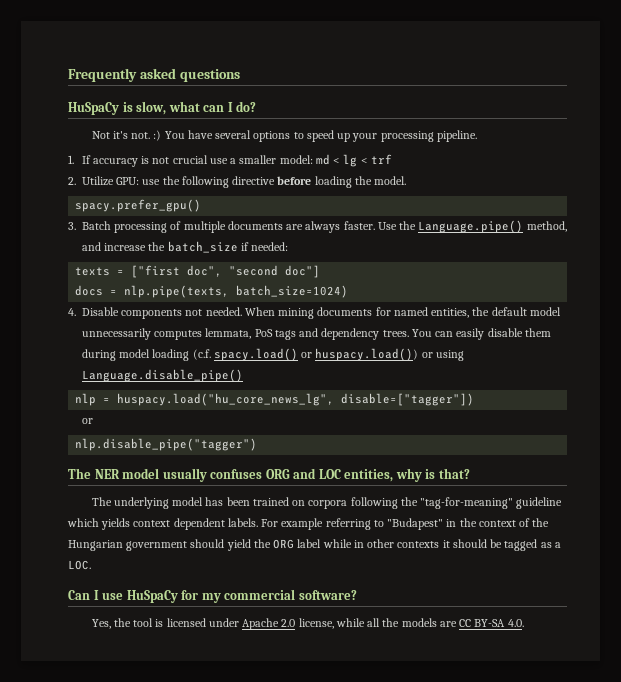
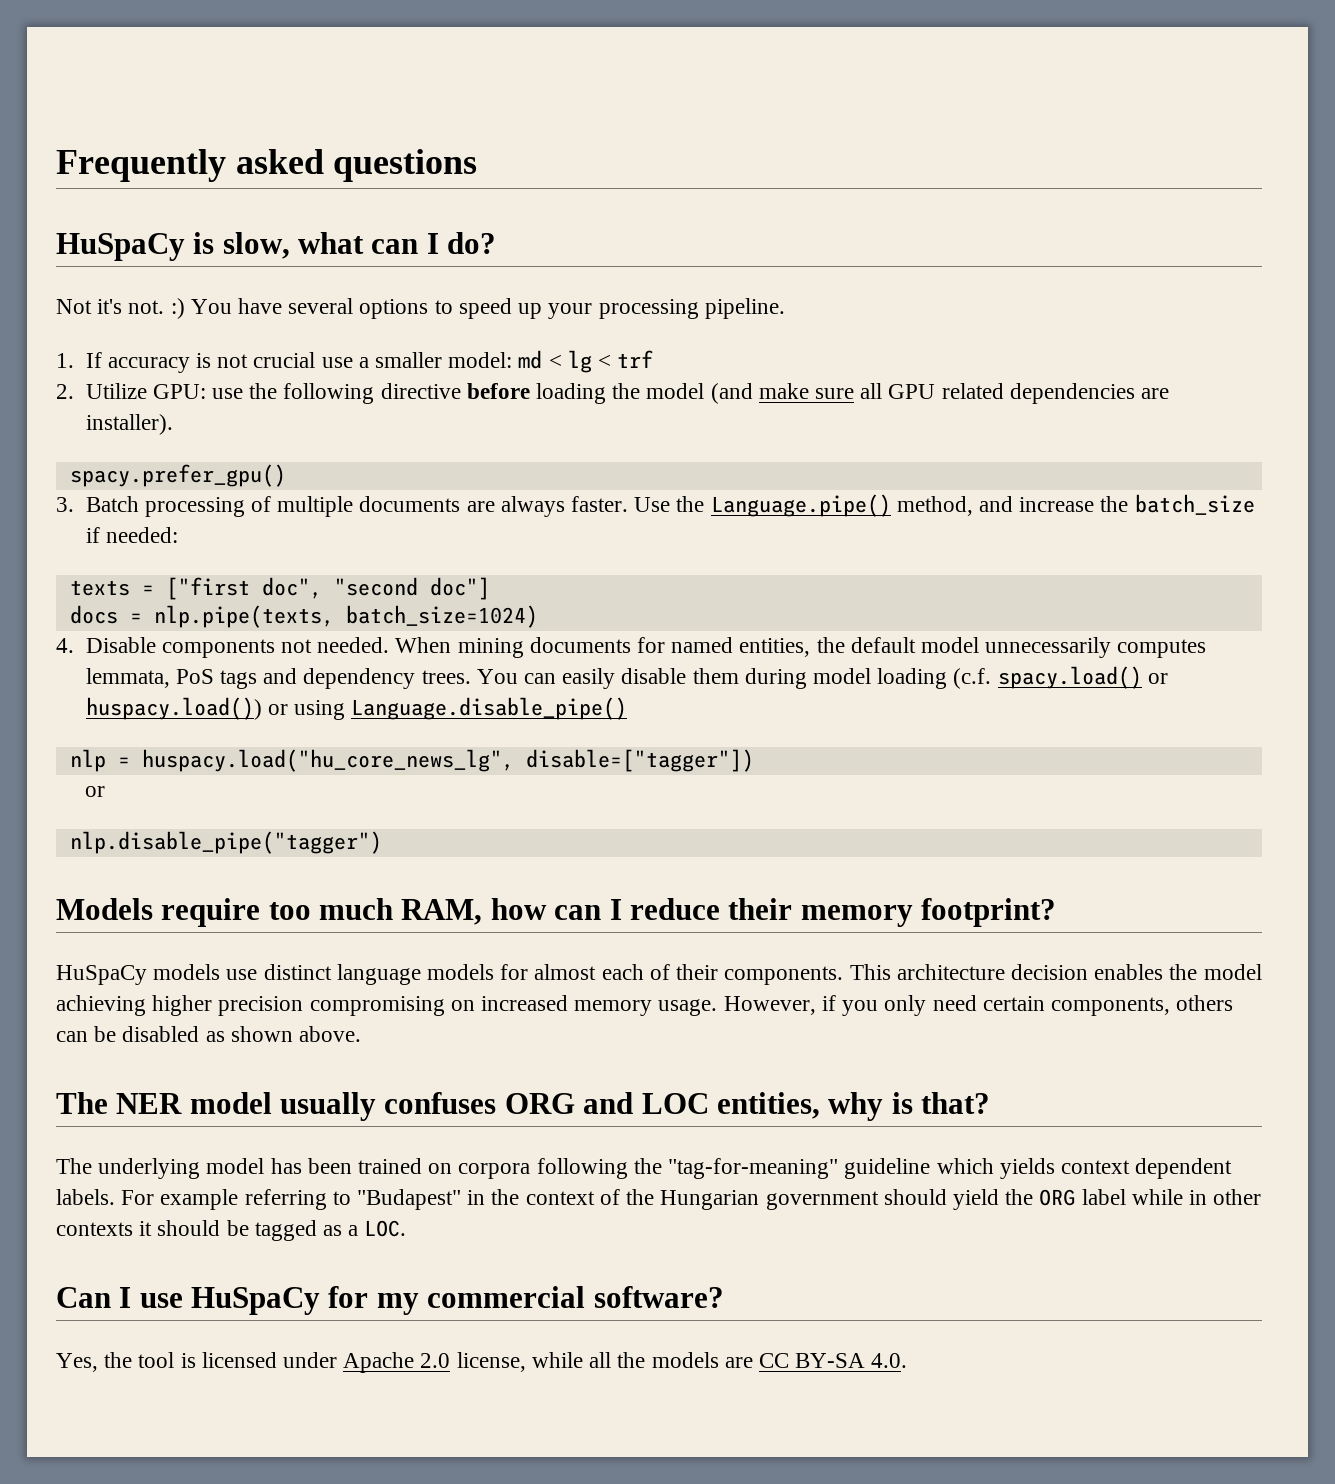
- 2. Utilize GPU: use the following directive before loading the model.
+ 2. Utilize GPU: use the following directive before loading the model (and make sure all GPU related dependencies are installer).
+ Models require too much RAM, how can I reduce their memory footprint?
+ HuSpaCy models use distinct language models for almost each of their components. This architecture decision enables the model achieving higher precision compromising on increased memory usage. However, if you only need certain components, others can be disabled as shown above.

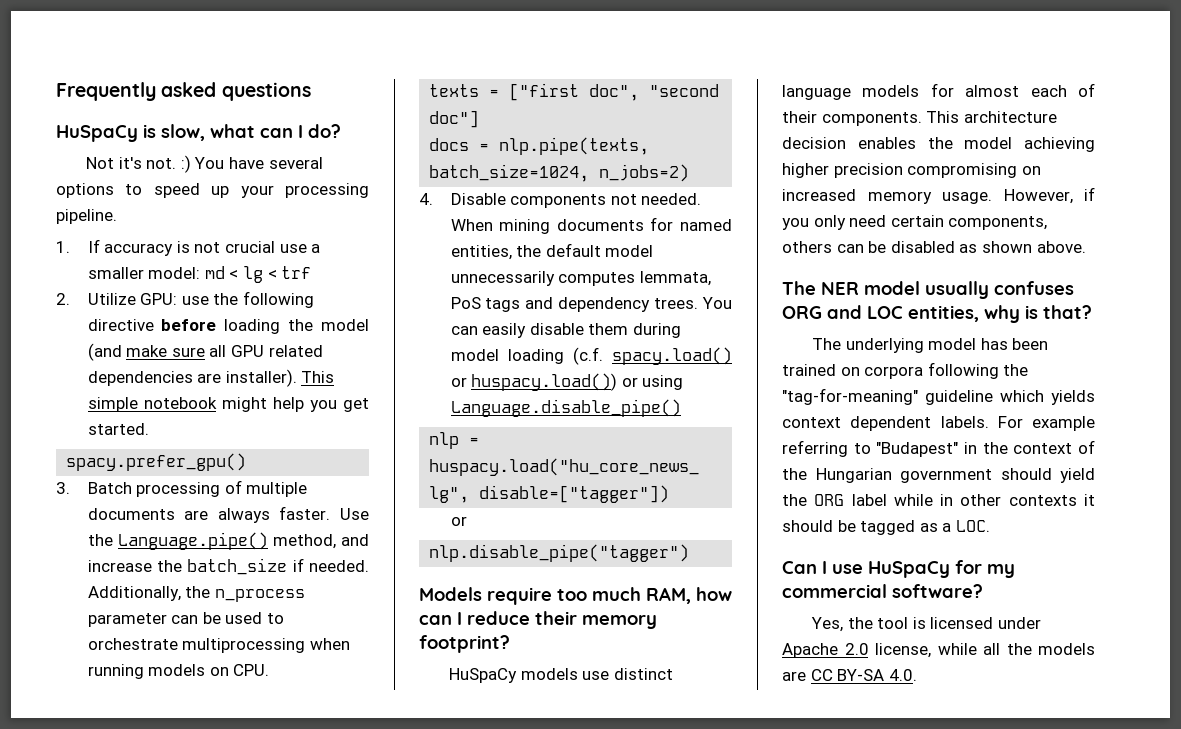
+ This simple notebook might help you get started.
- Use the Language.pipe() method, and increase the batch_size if needed:
+ Use the Language.pipe() method, and increase the batch_size if needed. Additionally, the n_process parameter can be used to orchestrate multiprocessing when running models on CPU.
- docs = nlp.pipe(texts, batch_size=1024)
+ docs = nlp.pipe(texts, batch_size=1024, n_jobs=2)

